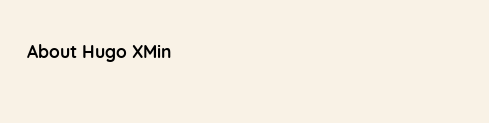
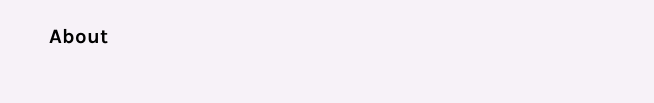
- About Hugo XMin
+ About

